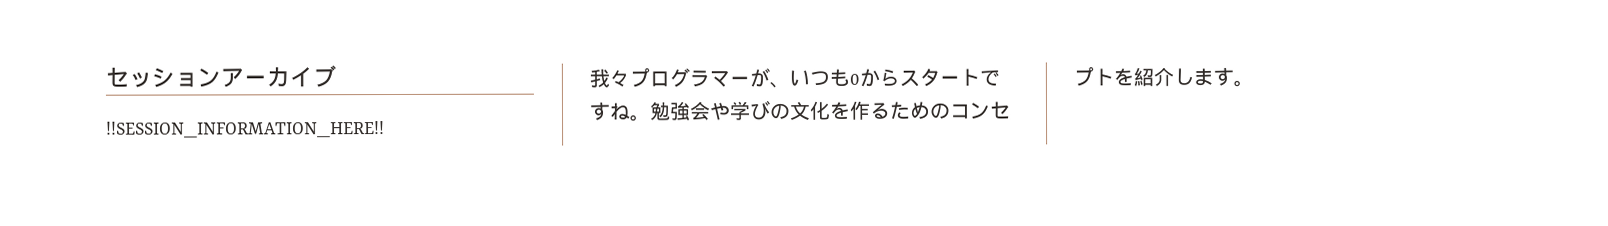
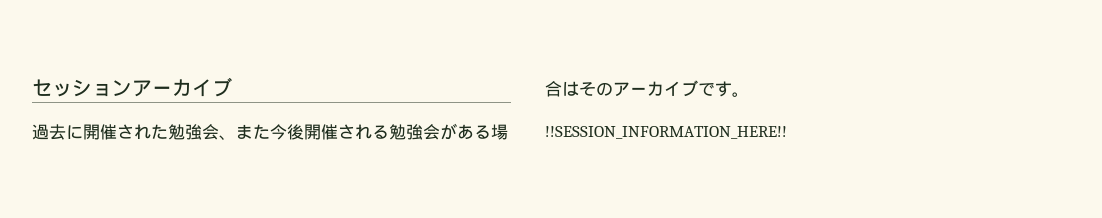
- !!SESSION_INFORMATION_HERE!!
- 我々プログラマーが、いつも0からスタートですね。勉強会や学びの文化を作るためのコンセプトを紹介します。
+ 過去に開催された勉強会、また今後開催される勉強会がある場合はそのアーカイブです。
+ !!SESSION_INFORMATION_HERE!!

